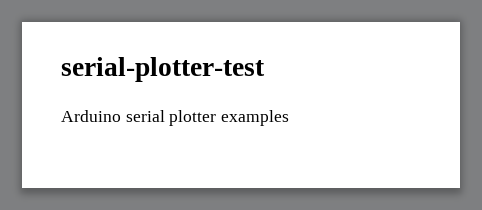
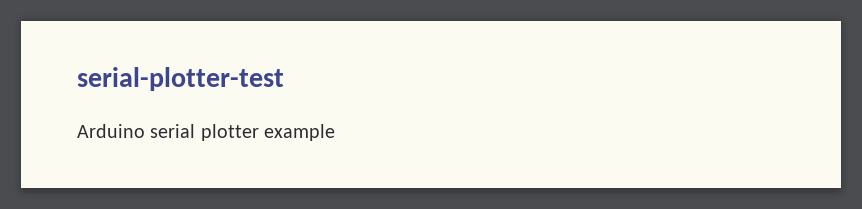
- Arduino serial plotter examples
+ Arduino serial plotter example

